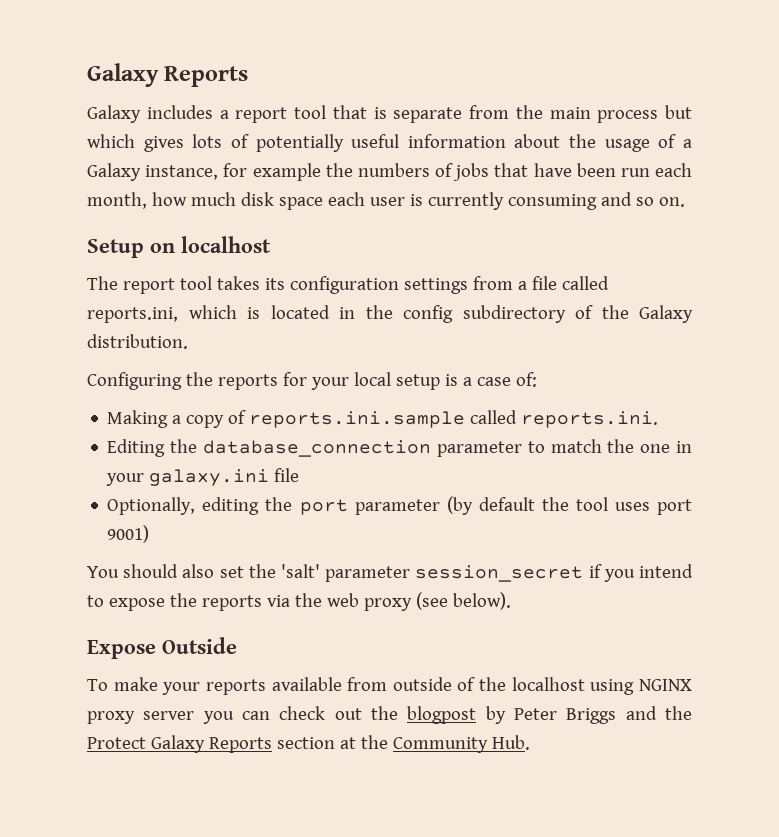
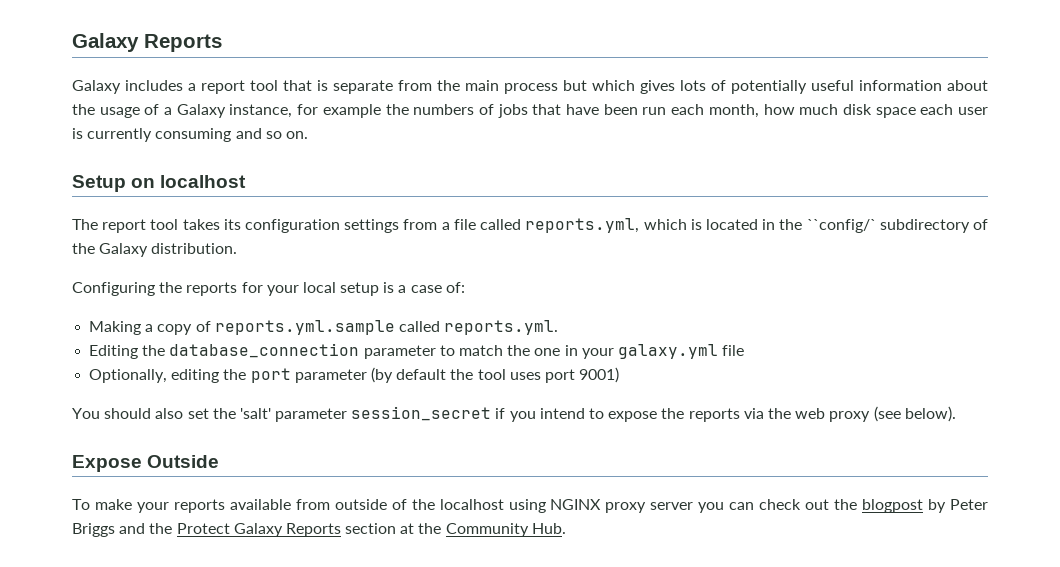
- The report tool takes its configuration settings from a file called reports.ini, which is located in the config subdirectory of the Galaxy distribution.
+ The report tool takes its configuration settings from a file called reports.yml, which is located in the ``config/` subdirectory of the Galaxy distribution.
- Making a copy of reports.ini.sample called reports.ini.
+ Making a copy of reports.yml.sample called reports.yml.
- Editing the database_connection parameter to match the one in your galaxy.ini file
+ Editing the database_connection parameter to match the one in your galaxy.yml file

